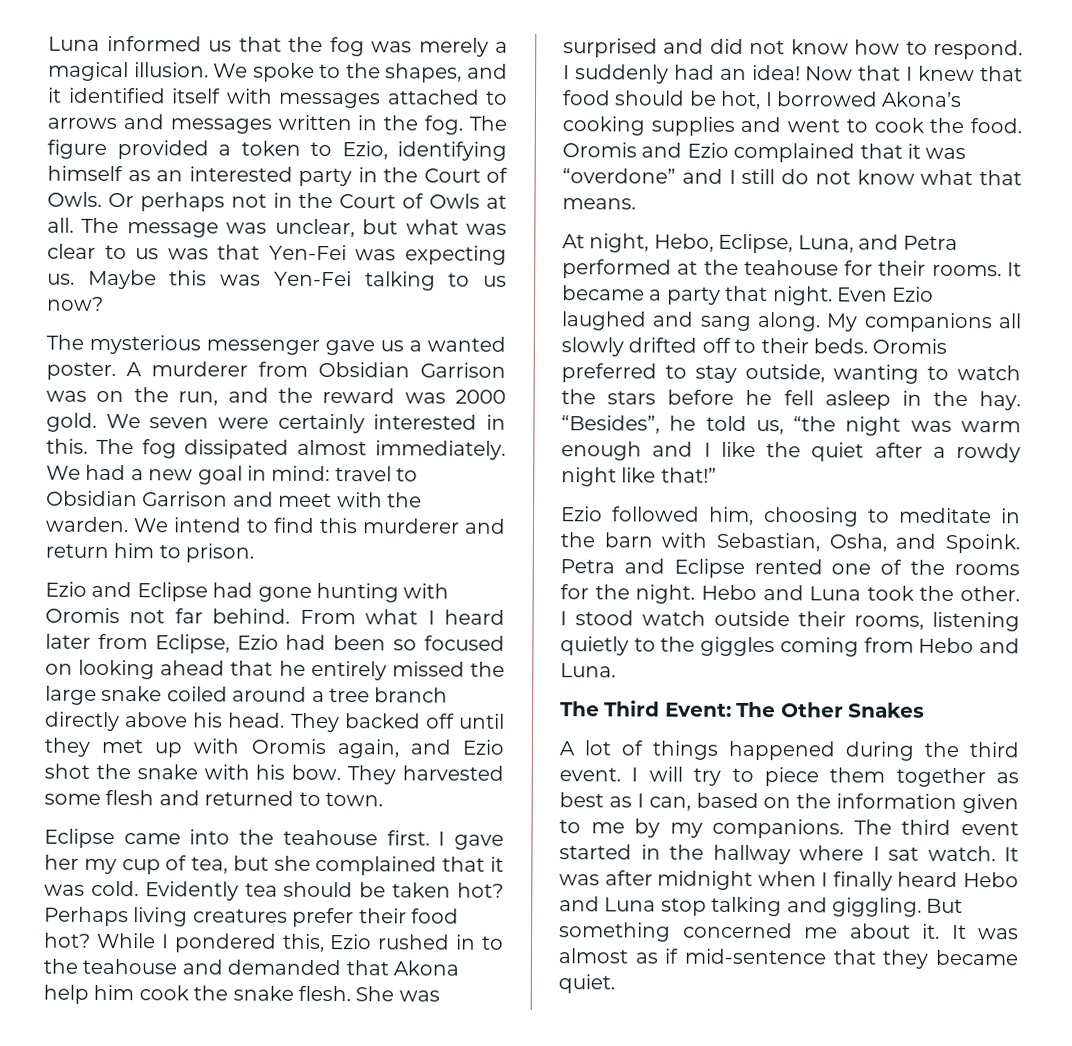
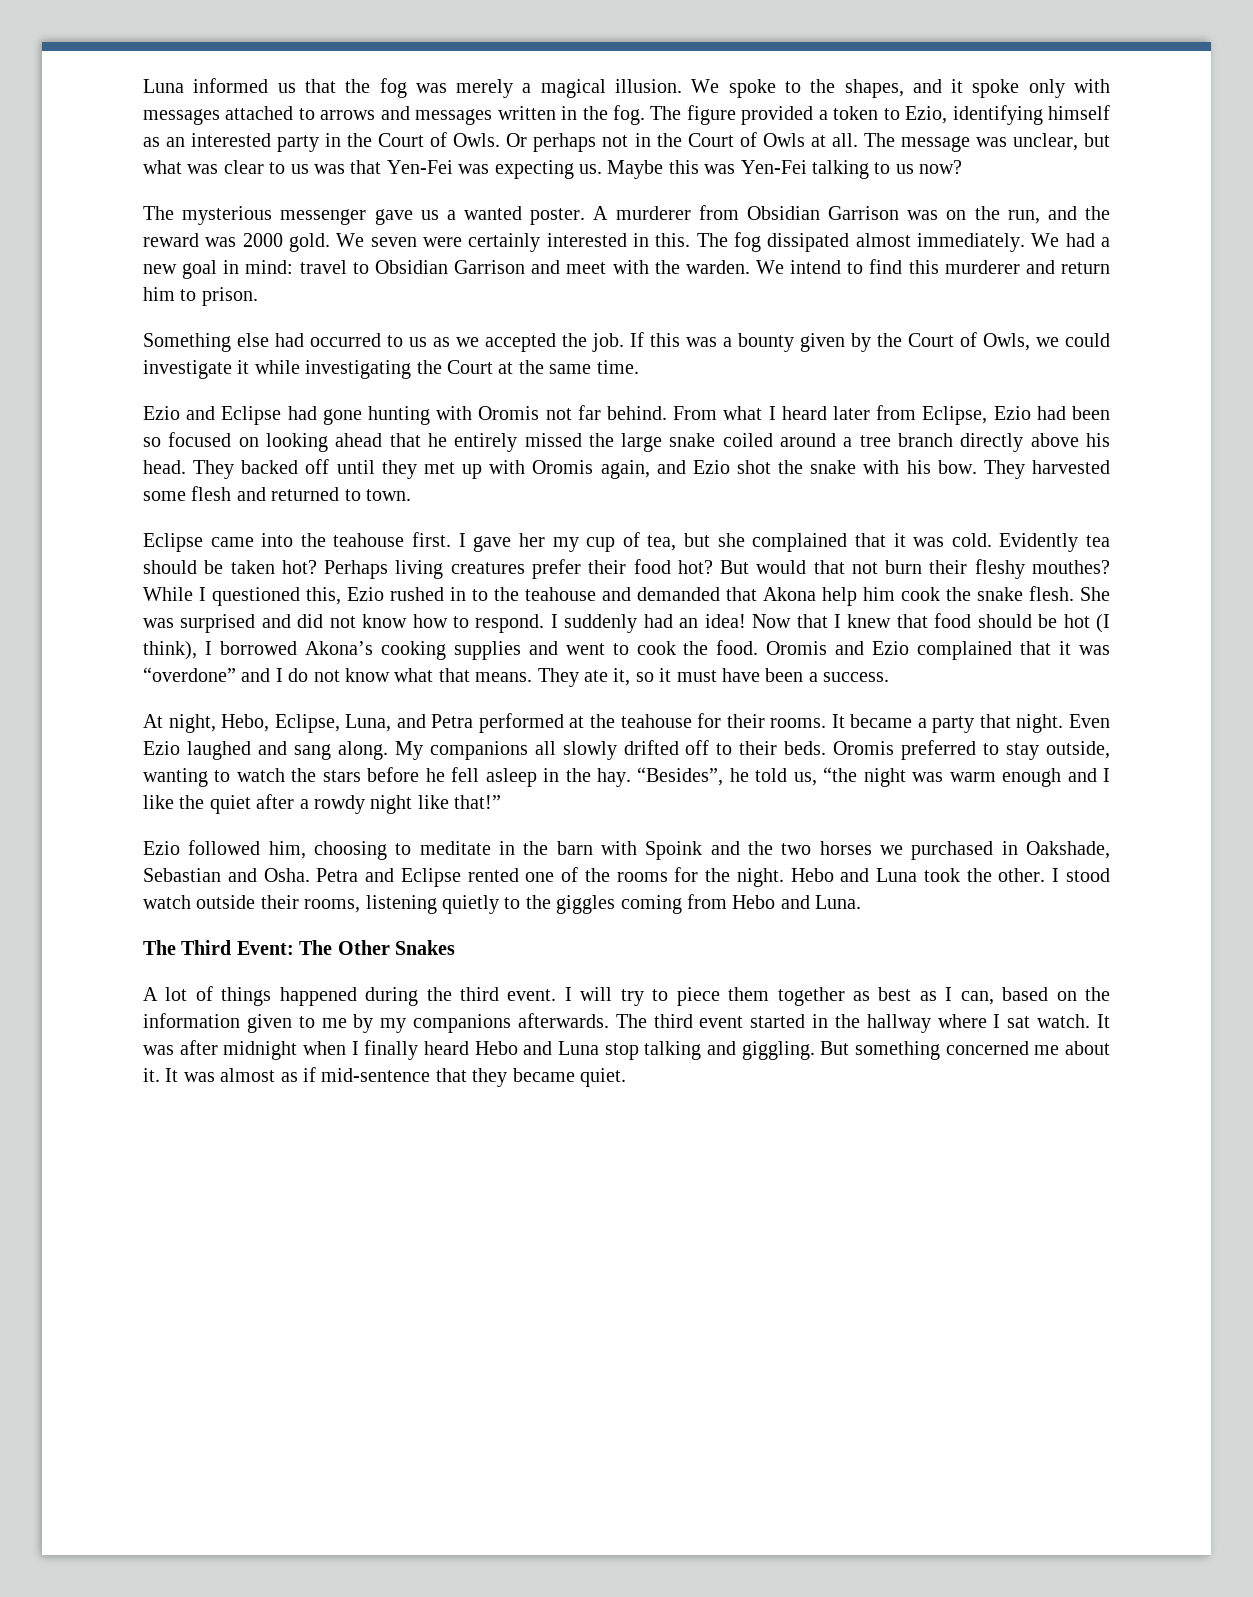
- We spoke to the shapes, and it identified itself with messages attached to arrows and messages written in the fog.
+ We spoke to the shapes, and it spoke only with messages attached to arrows and messages written in the fog.
+ Something else had occurred to us as we accepted the job. If this was a bounty given by the Court of Owls, we could investigate it while investigating the Court at the same time.
+ But would that not burn their fleshy mouthes?
- While I pondered this, Ezio rushed in to the teahouse and demanded that Akona help him cook the snake flesh.
+ While I questioned this, Ezio rushed in to the teahouse and demanded that Akona help him cook the snake flesh.
- Now that I knew that food should be hot, I borrowed Akona’s cooking supplies and went to cook the food.
+ Now that I knew that food should be hot (I think), I borrowed Akona’s cooking supplies and went to cook the food.
- Oromis and Ezio complained that it was “overdone” and I still do not know what that means.
+ Oromis and Ezio complained that it was “overdone” and I do not know what that means. They ate it, so it must have been a success.
- Ezio followed him, choosing to meditate in the barn with Sebastian, Osha, and Spoink.
+ Ezio followed him, choosing to meditate in the barn with Spoink and the two horses we purchased in Oakshade, Sebastian and Osha.
- I will try to piece them together as best as I can, based on the information given to me by my companions.
+ I will try to piece them together as best as I can, based on the information given to me by my companions afterwards.

